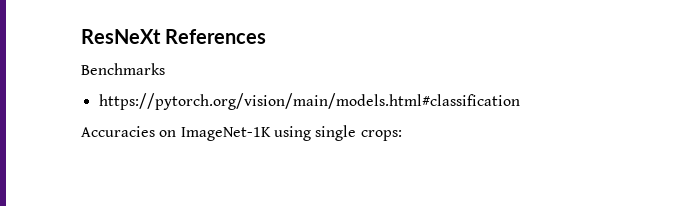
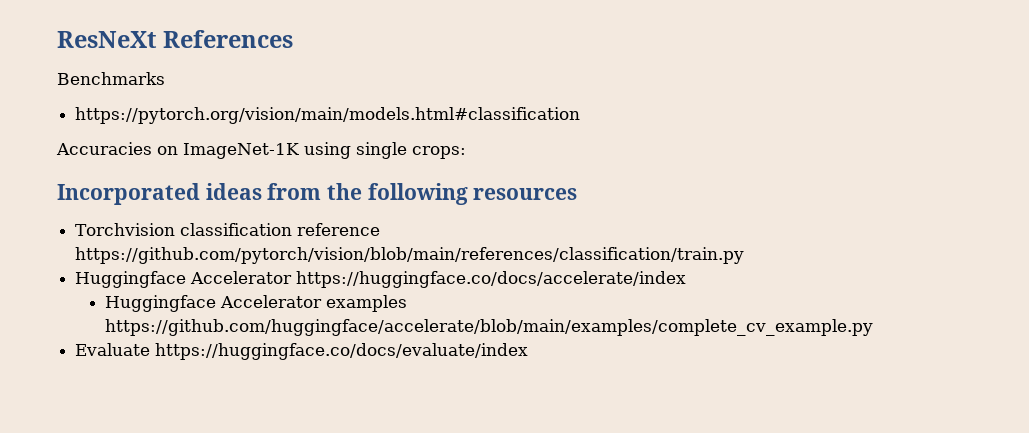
+ Incorporated ideas from the following resources
+ Torchvision classification reference https://github.com/pytorch/vision/blob/main/references/classification/train.py
+ Huggingface Accelerator https://huggingface.co/docs/accelerate/index
+ Huggingface Accelerator examples https://github.com/huggingface/accelerate/blob/main/examples/complete_cv_example.py
+ Evaluate https://huggingface.co/docs/evaluate/index

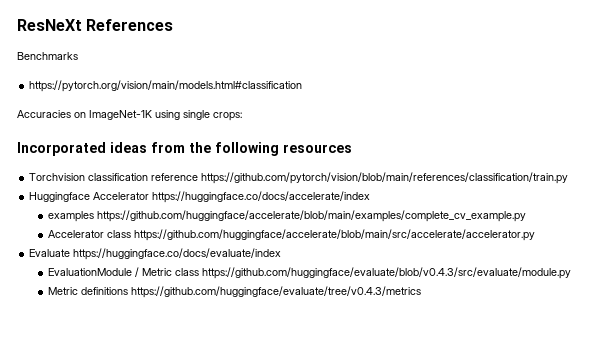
- Huggingface Accelerator examples https://github.com/huggingface/accelerate/blob/main/examples/complete_cv_example.py
+ examples https://github.com/huggingface/accelerate/blob/main/examples/complete_cv_example.py
+ Accelerator class https://github.com/huggingface/accelerate/blob/main/src/accelerate/accelerator.py
+ EvaluationModule / Metric class https://github.com/huggingface/evaluate/blob/v0.4.3/src/evaluate/module.py
+ Metric definitions https://github.com/huggingface/evaluate/tree/v0.4.3/metrics

